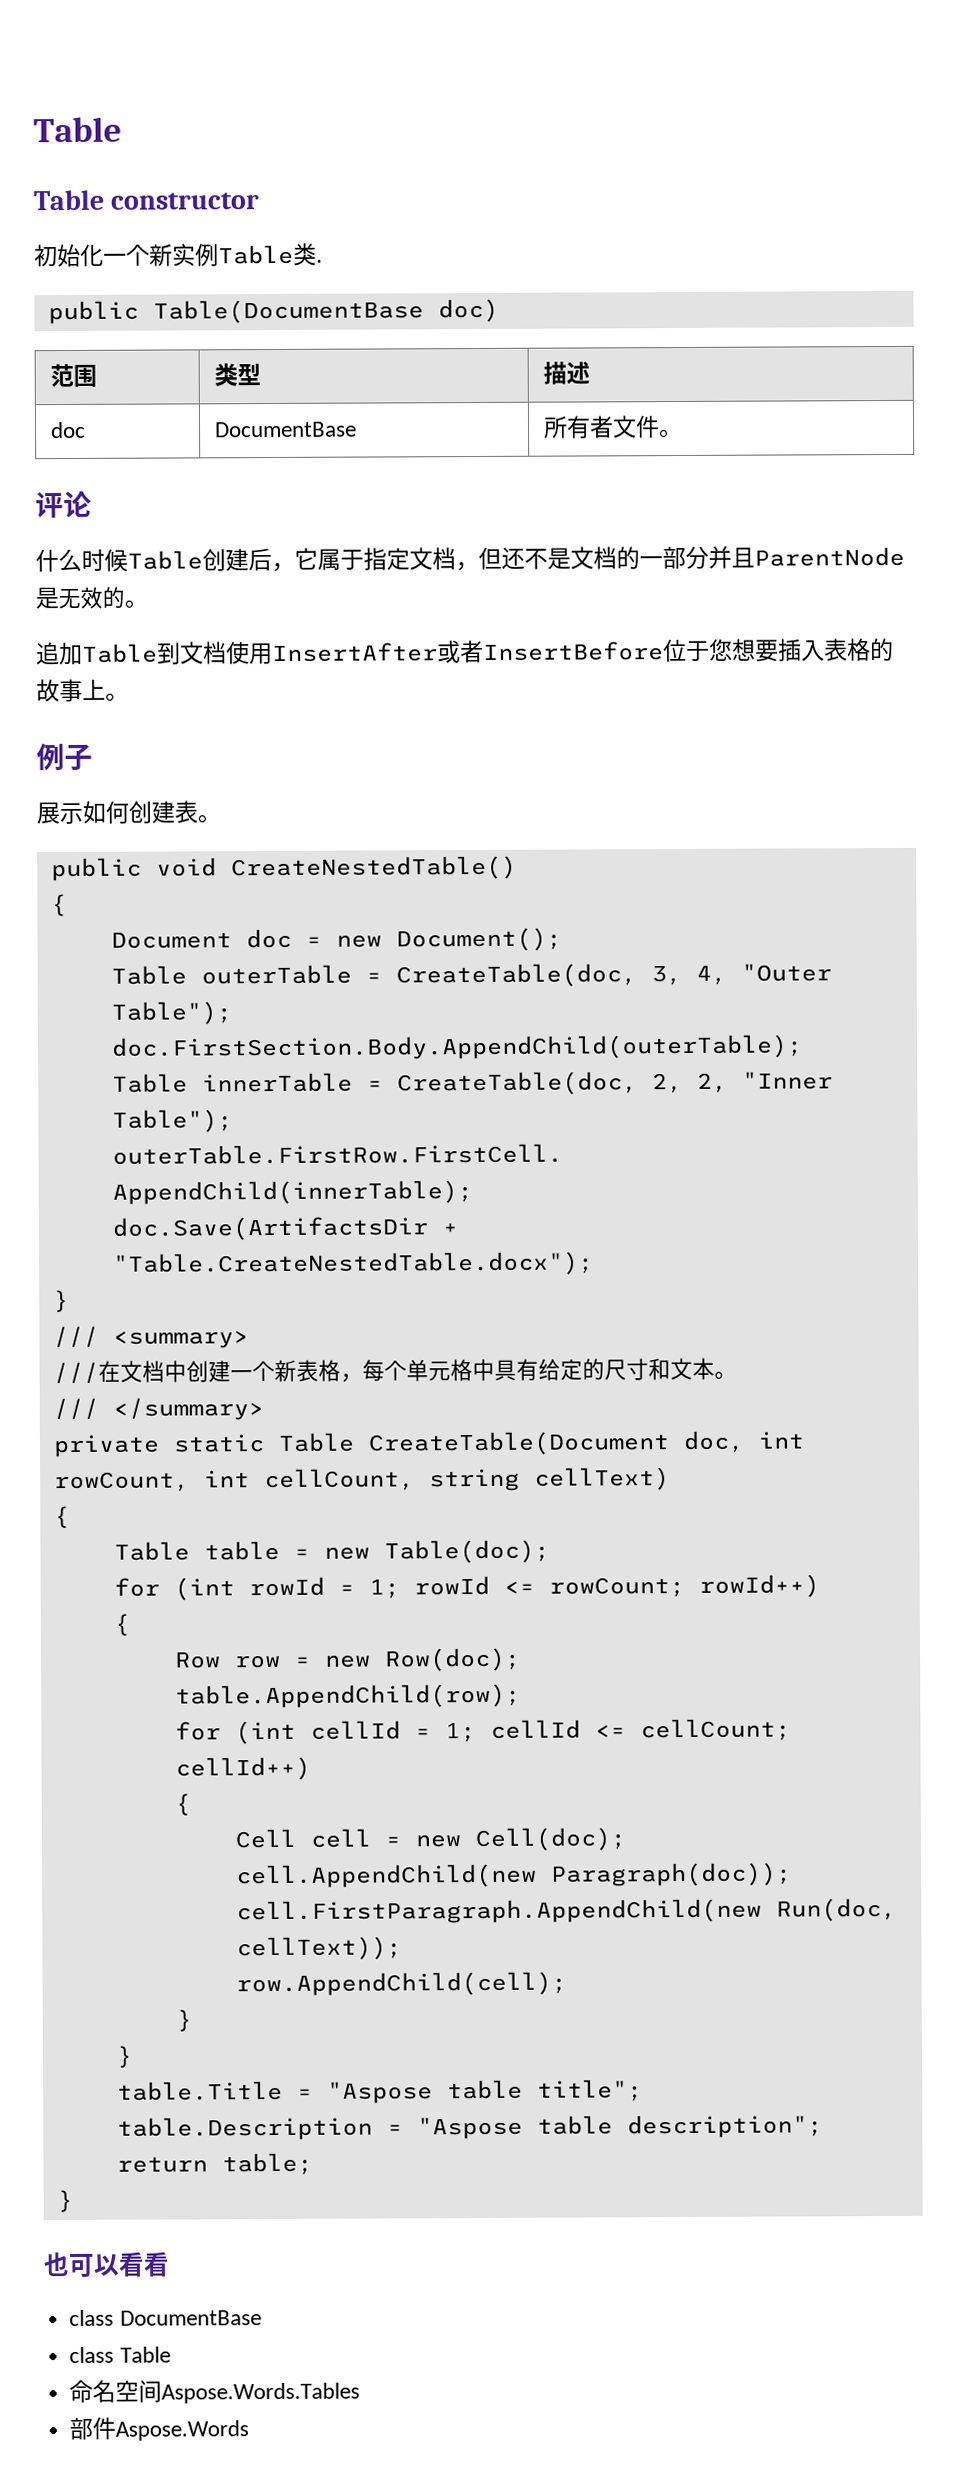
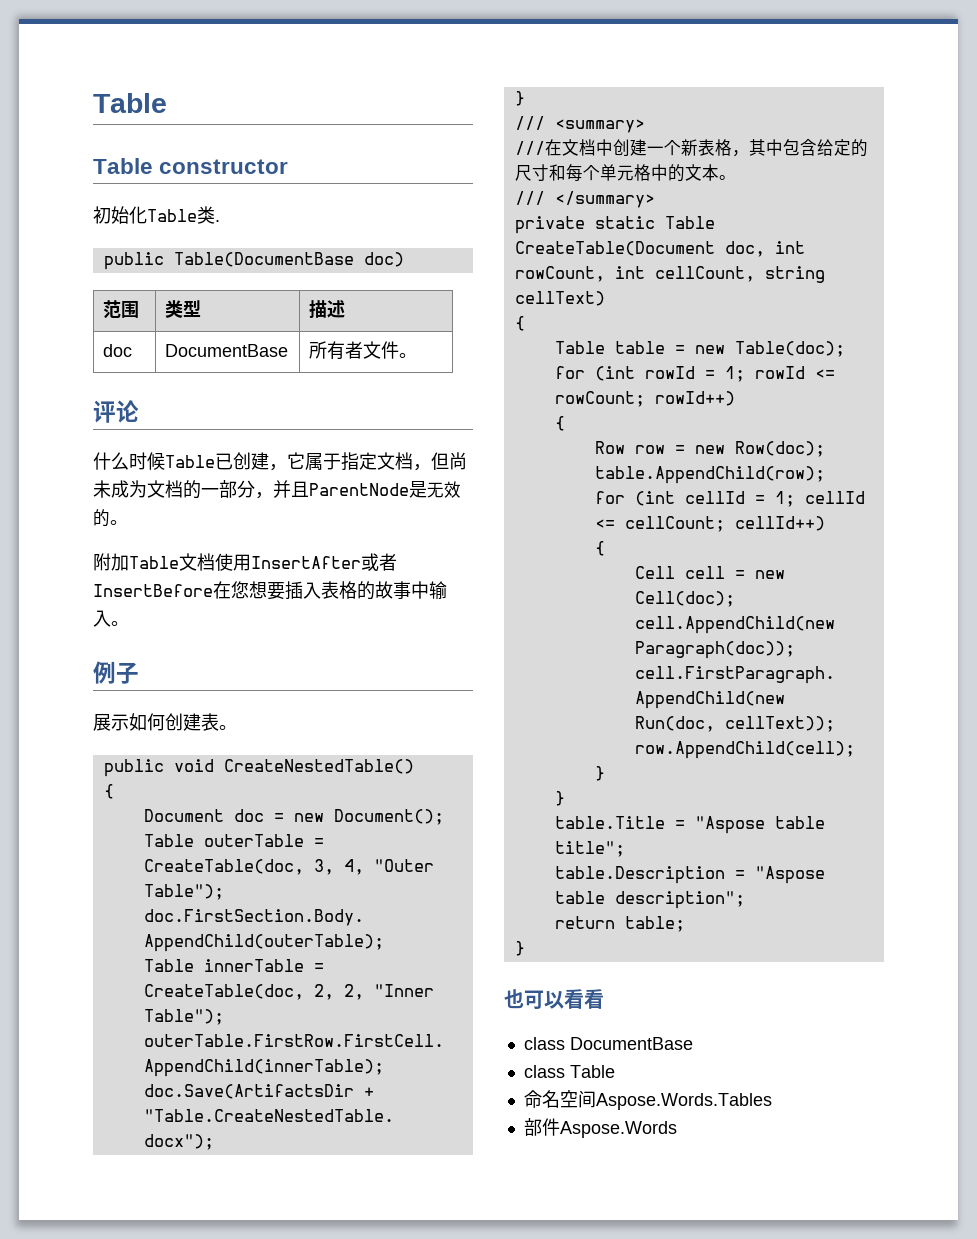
- 初始化一个新实例Table类.
+ 初始化Table类.
- 什么时候Table创建后，它属于指定文档，但还不是文档的一部分并且ParentNode是无效的。
+ 什么时候Table已创建，它属于指定文档，但尚未成为文档的一部分，并且ParentNode是无效的。
- 追加Table到文档使用InsertAfter或者InsertBefore位于您想要插入表格的故事上。
+ 附加Table文档使用InsertAfter或者InsertBefore在您想要插入表格的故事中输入。
- ///在文档中创建一个新表格，每个单元格中具有给定的尺寸和文本。
+ ///在文档中创建一个新表格，其中包含给定的尺寸和每个单元格中的文本。

